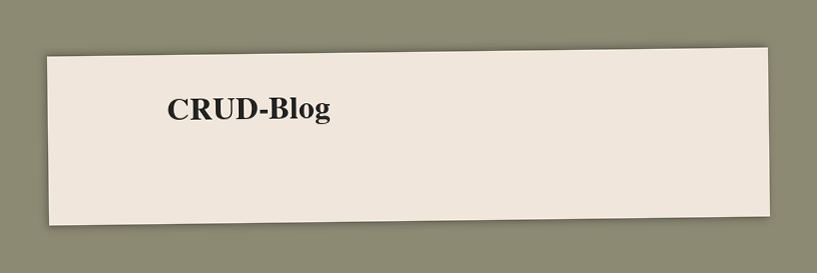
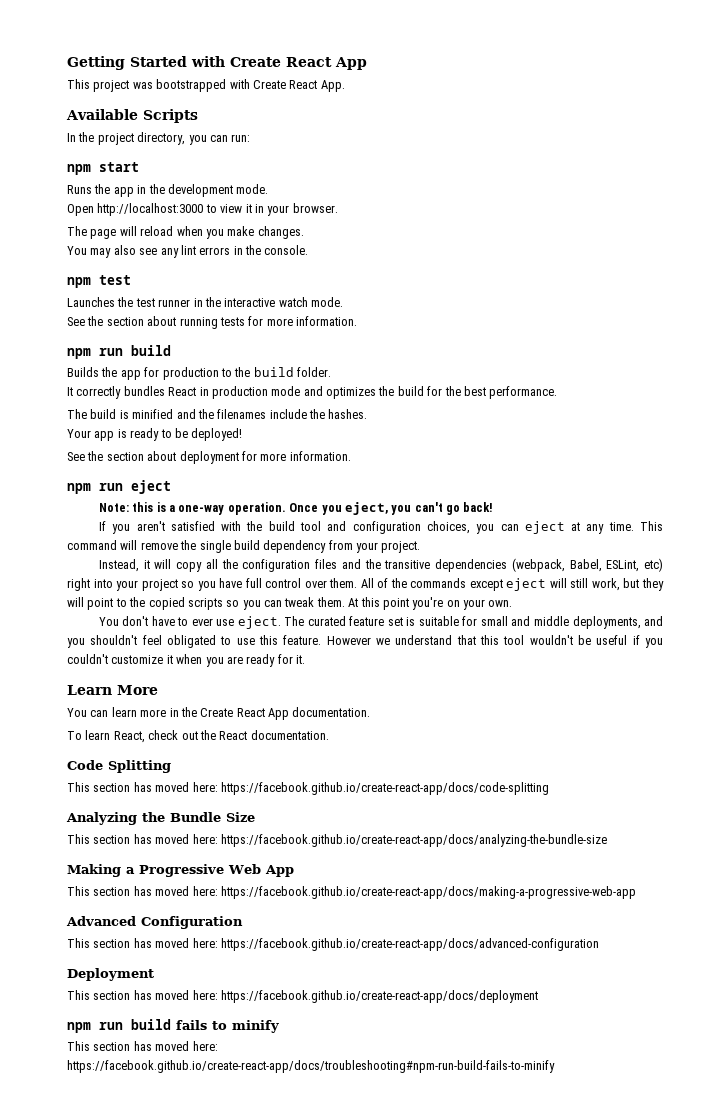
- CRUD-Blog
+ Getting Started with Create React App
+ This project was bootstrapped with Create React App.
+ Available Scripts
+ In the project directory, you can run:
+ npm start
+ Runs the app in the development mode.
+ Open http://localhost:3000 to view it in your browser.
+ The page will reload when you make changes.
+ You may also see any lint errors in the console.
+ npm test
+ Launches the test runner in the interactive watch mode.
+ See the section about running tests for more information.
+ npm run build
+ Builds the app for production to the build folder.
+ It correctly bundles React in production mode and optimizes the build for the best performance.
+ The build is minified and the filenames include the hashes.
+ Your app is ready to be deployed!
+ See the section about deployment for more information.
+ npm run eject
+ Note: this is a one-way operation. Once you eject, you can't go back!
+ If you aren't satisfied with the build tool and configuration choices, you can eject at any time. This command will remove the single build dependency from your project.
+ Instead, it will copy all the configuration files and the transitive dependencies (webpack, Babel, ESLint, etc) right into your project so you have full control over them. All of the commands except eject will still work, but they will point to the copied scripts so you can tweak them. At this point you're on your own.
+ You don't have to ever use eject. The curated feature set is suitable for small and middle deployments, and you shouldn't feel obligated to use this feature. However we understand that this tool wouldn't be useful if you couldn't customize it when you are ready for it.
+ Learn More
+ You can learn more in the Create React App documentation.
+ To learn React, check out the React documentation.
+ Code Splitting
+ This section has moved here: https://facebook.github.io/create-react-app/docs/code-splitting
+ Analyzing the Bundle Size
+ This section has moved here: https://facebook.github.io/create-react-app/docs/analyzing-the-bundle-size
+ Making a Progressive Web App
+ This section has moved here: https://facebook.github.io/create-react-app/docs/making-a-progressive-web-app
+ Advanced Configuration
+ This section has moved here: https://facebook.github.io/create-react-app/docs/advanced-configuration
+ Deployment
+ This section has moved here: https://facebook.github.io/create-react-app/docs/deployment
+ npm run build fails to minify
+ This section has moved here: https://facebook.github.io/create-react-app/docs/troubleshooting#npm-run-build-fails-to-minify

